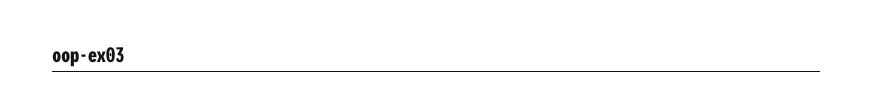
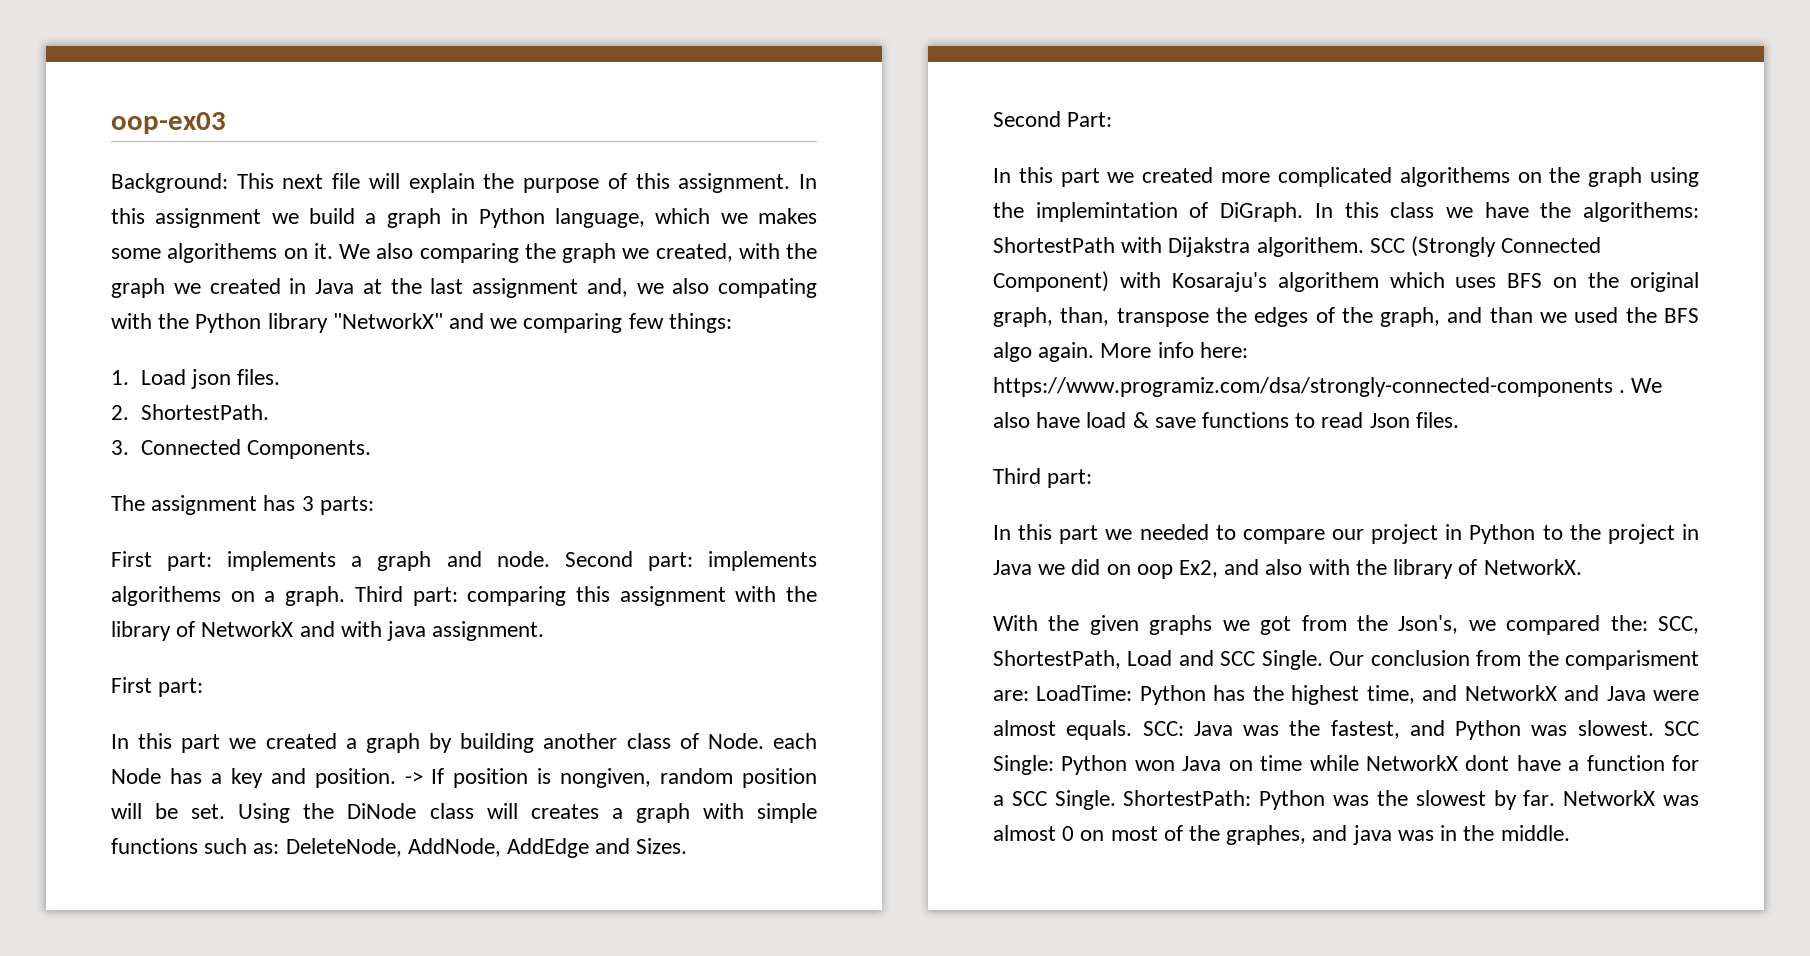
+ Background: This next file will explain the purpose of this assignment. In this assignment we build a graph in Python language, which we makes some algorithems on it. We also comparing the graph we created, with the graph we created in Java at the last assignment and, we also compating with the Python library "NetworkX" and we comparing few things:
+ 1. Load json files.
+ 2. ShortestPath.
+ 3. Connected Components.
+ The assignment has 3 parts:
+ First part: implements a graph and node. Second part: implements algorithems on a graph. Third part: comparing this assignment with the library of NetworkX and with java assignment.
+ First part:
+ In this part we created a graph by building another class of Node. each Node has a key and position. -> If position is nongiven, random position will be set. Using the DiNode class will creates a graph with simple functions such as: DeleteNode, AddNode, AddEdge and Sizes.
+ Second Part:
+ In this part we created more complicated algorithems on the graph using the implemintation of DiGraph. In this class we have the algorithems: ShortestPath with Dijakstra algorithem. SCC (Strongly Connected Component) with Kosaraju's algorithem which uses BFS on the original graph, than, transpose the edges of the graph, and than we used the BFS algo again. More info here: https://www.programiz.com/dsa/strongly-connected-components . We also have load & save functions to read Json files.
+ Third part:
+ In this part we needed to compare our project in Python to the project in Java we did on oop Ex2, and also with the library of NetworkX.
+ With the given graphs we got from the Json's, we compared the: SCC, ShortestPath, Load and SCC Single. Our conclusion from the comparisment are: LoadTime: Python has the highest time, and NetworkX and Java were almost equals. SCC: Java was the fastest, and Python was slowest. SCC Single: Python won Java on time while NetworkX dont have a function for a SCC Single. ShortestPath: Python was the slowest by far. NetworkX was almost 0 on most of the graphes, and java was in the middle.

